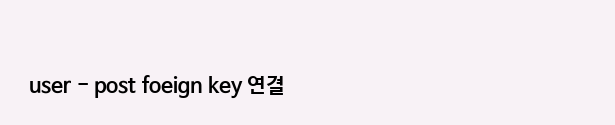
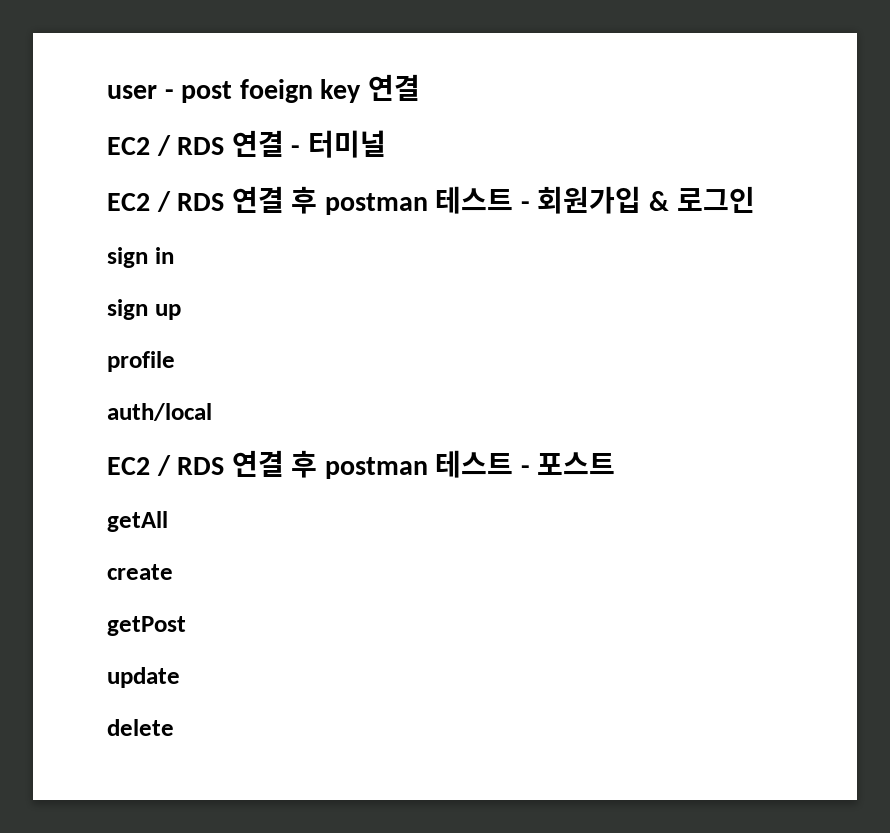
+ EC2 / RDS 연결 - 터미널
+ EC2 / RDS 연결 후 postman 테스트 - 회원가입 & 로그인
+ sign in
+ sign up
+ profile
+ auth/local
+ EC2 / RDS 연결 후 postman 테스트 - 포스트
+ getAll
+ create
+ getPost
+ update
+ delete

